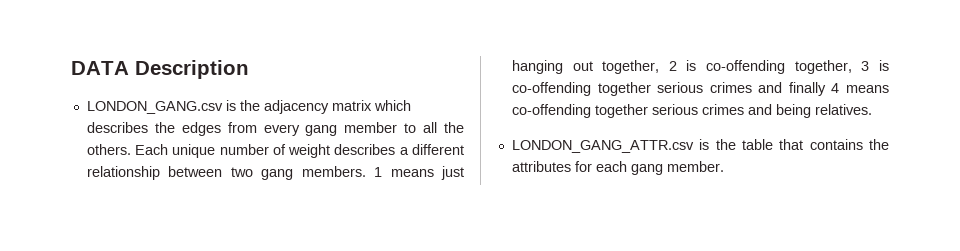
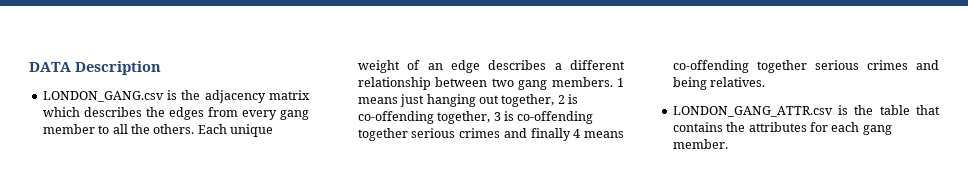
- Each unique number of weight describes a different relationship between two gang members.
+ Each unique weight of an edge describes a different relationship between two gang members.

